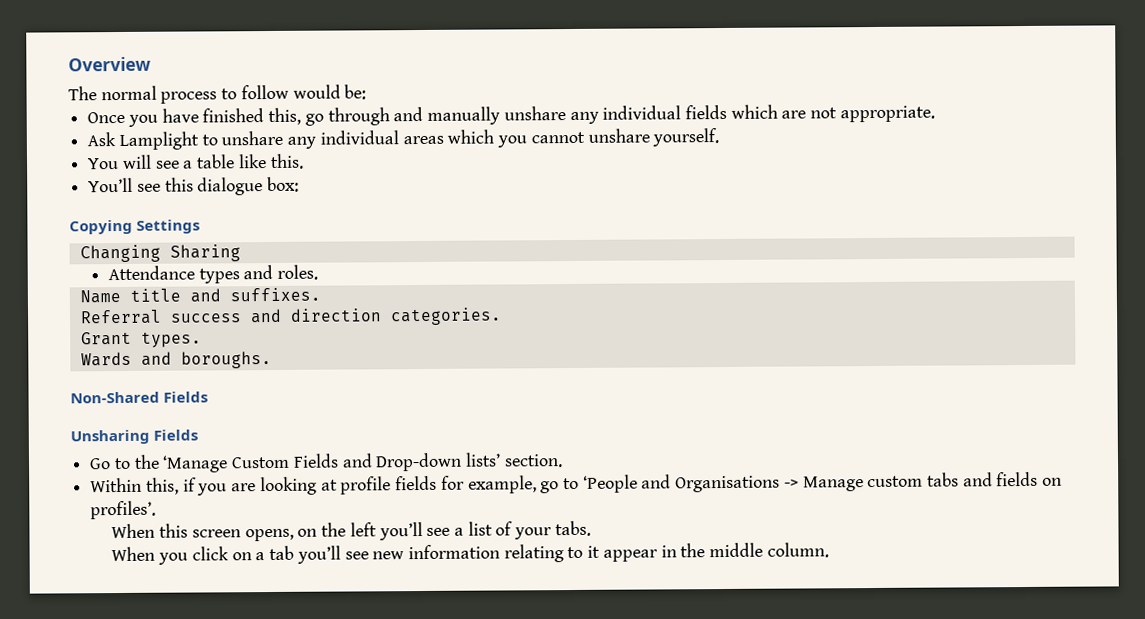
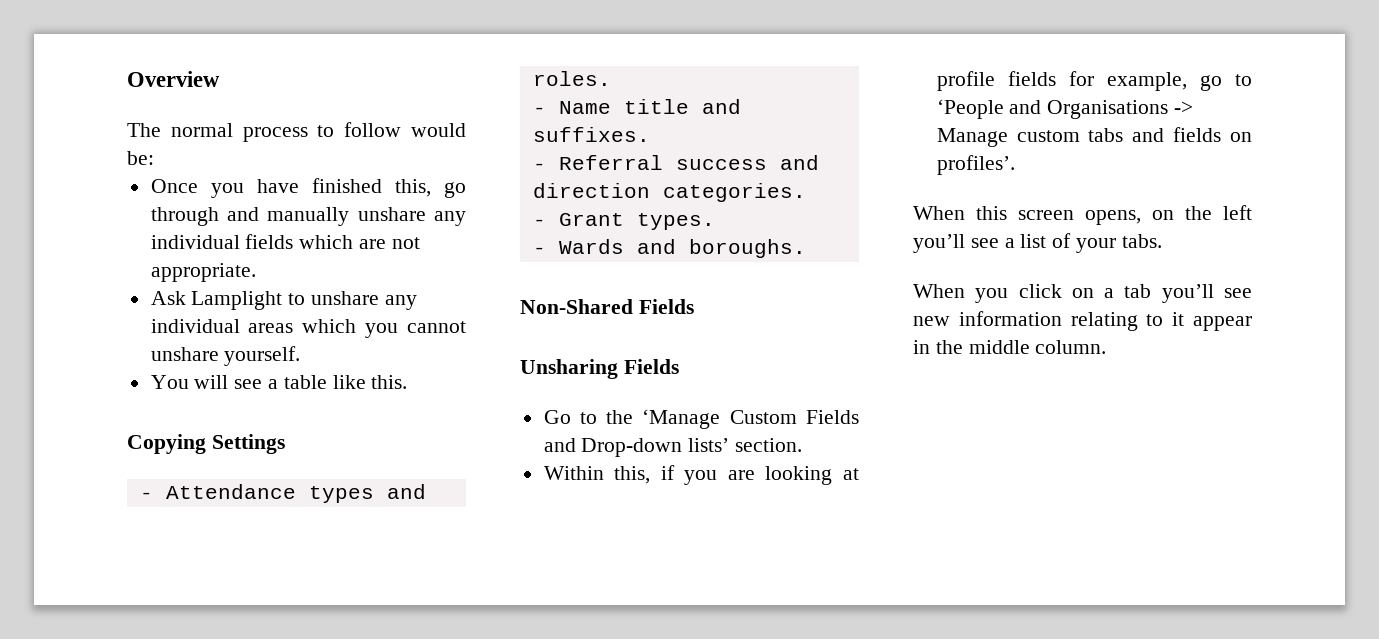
- You’ll see this dialogue box:
- Changing Sharing
- Attendance types and roles.
+ - Attendance types and roles.
- Name title and suffixes.
+ - Name title and suffixes.
- Referral success and direction categories.
+ - Referral success and direction categories.
- Grant types.
+ - Grant types.
- Wards and boroughs.
+ - Wards and boroughs.

